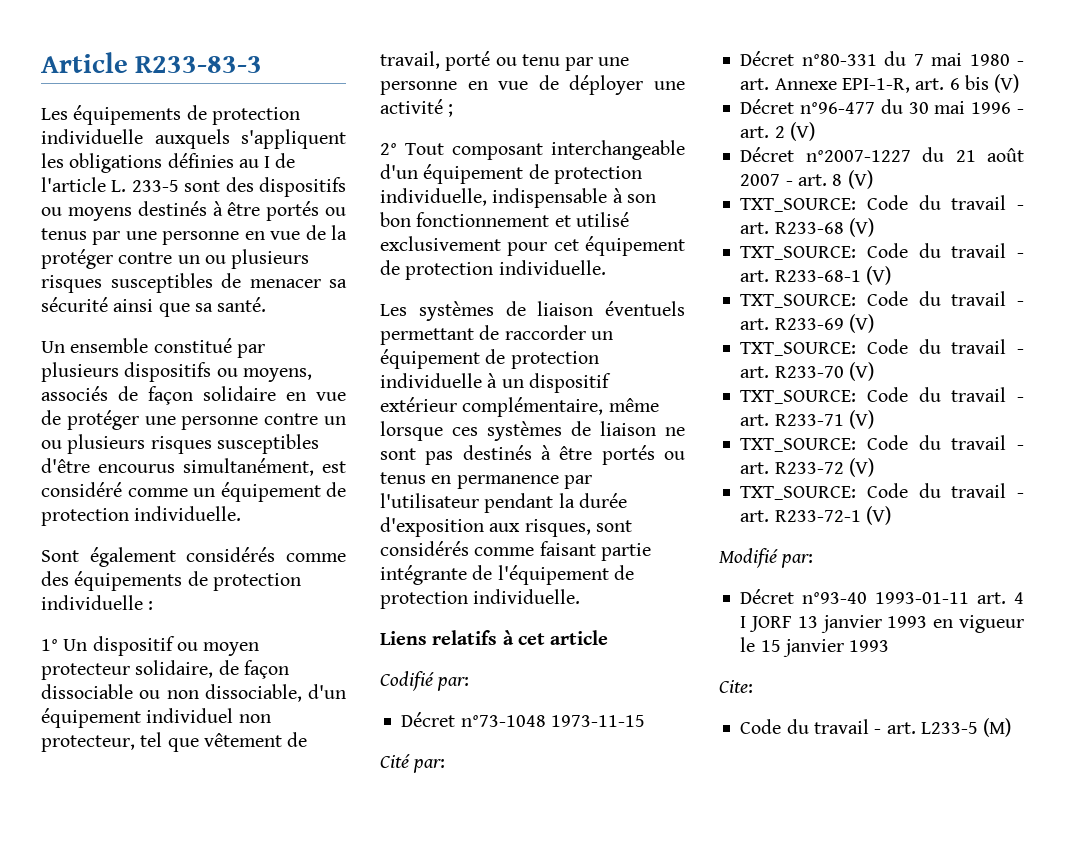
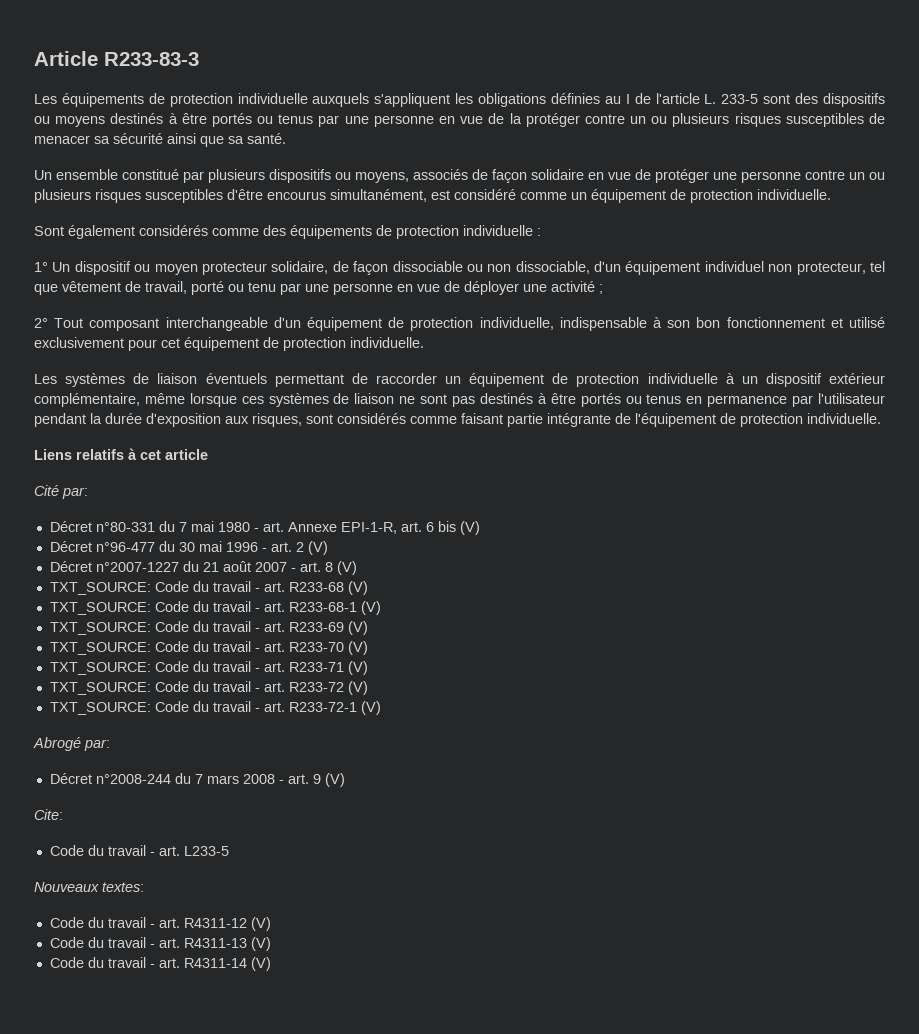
- Codifié par:
- Décret n°73-1048 1973-11-15
- Modifié par:
- Décret n°93-40 1993-01-11 art. 4 I JORF 13 janvier 1993 en vigueur le 15 janvier 1993
+ Abrogé par:
+ Décret n°2008-244 du 7 mars 2008 - art. 9 (V)
- Code du travail - art. L233-5 (M)
+ Code du travail - art. L233-5
+ Nouveaux textes:
+ Code du travail - art. R4311-12 (V)
+ Code du travail - art. R4311-13 (V)
+ Code du travail - art. R4311-14 (V)

